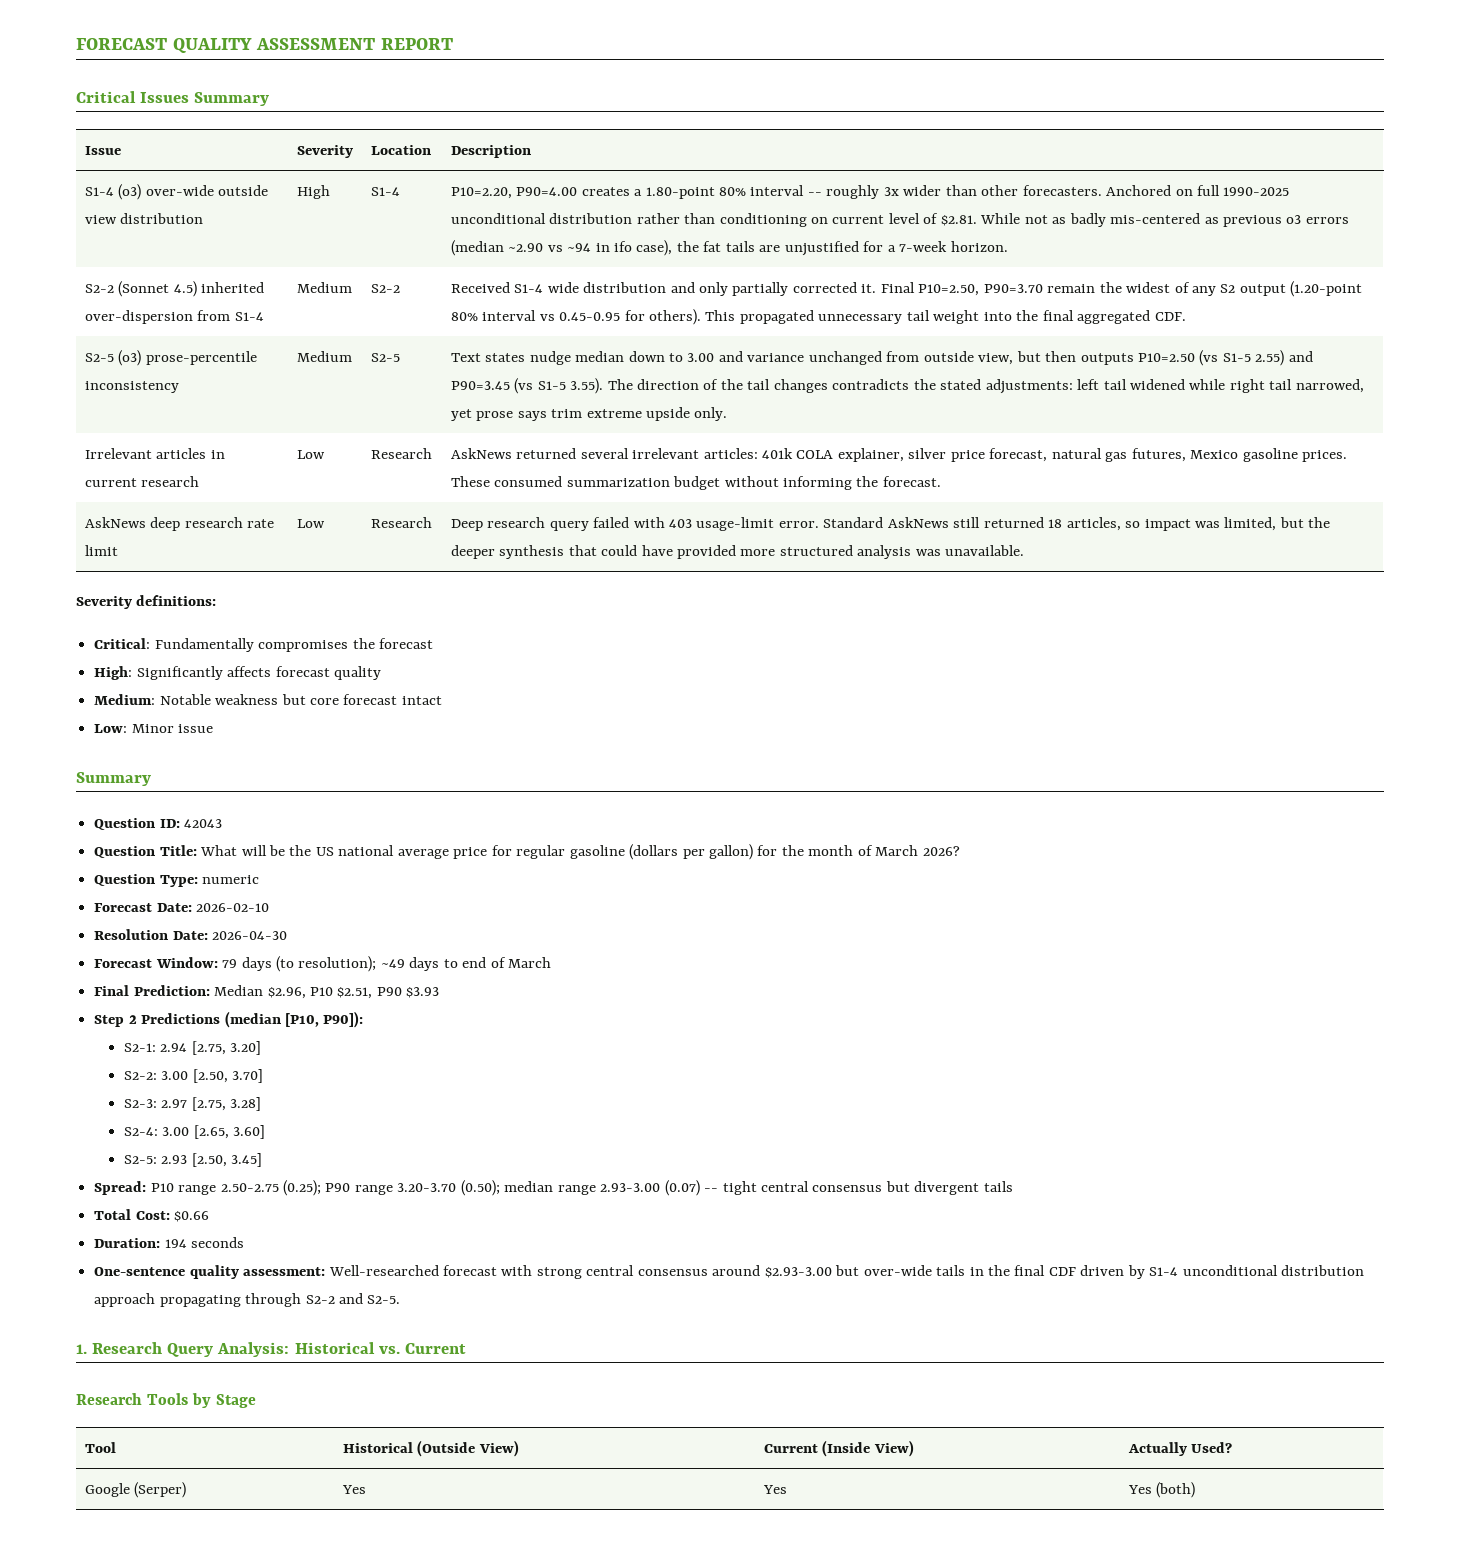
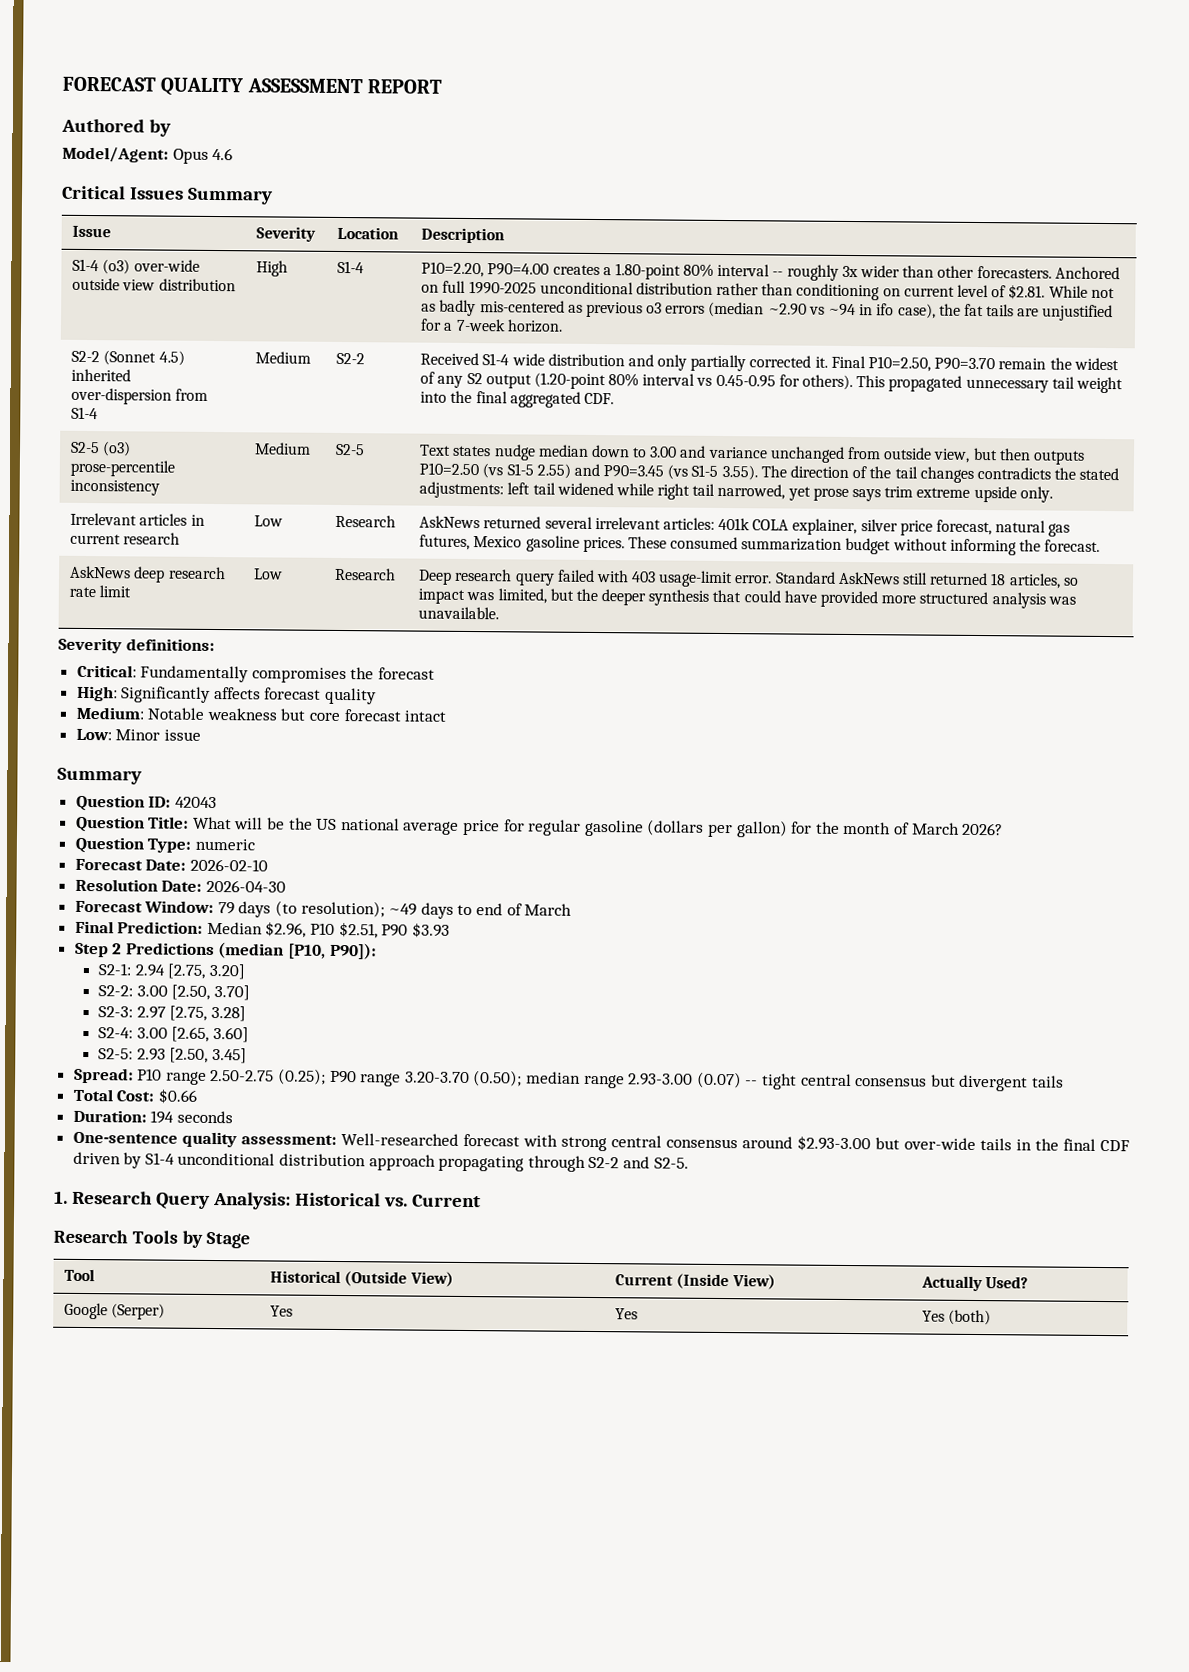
+ Authored by
+ Model/Agent: Opus 4.6

